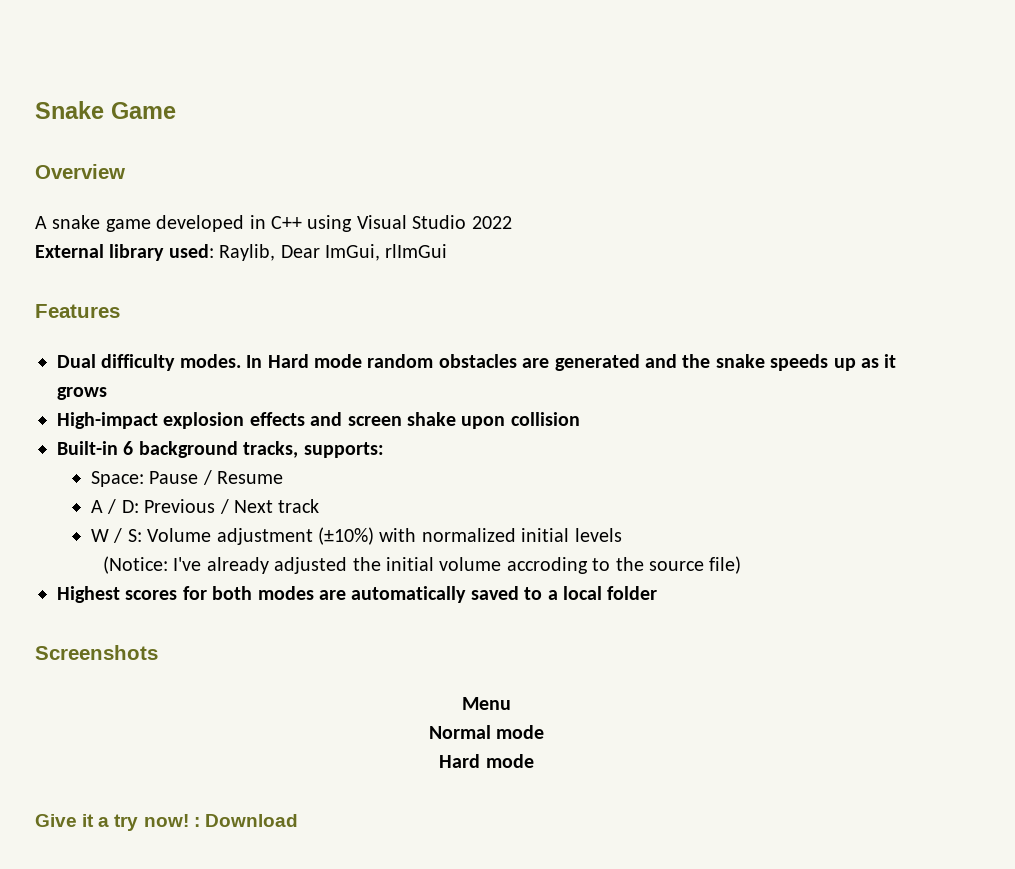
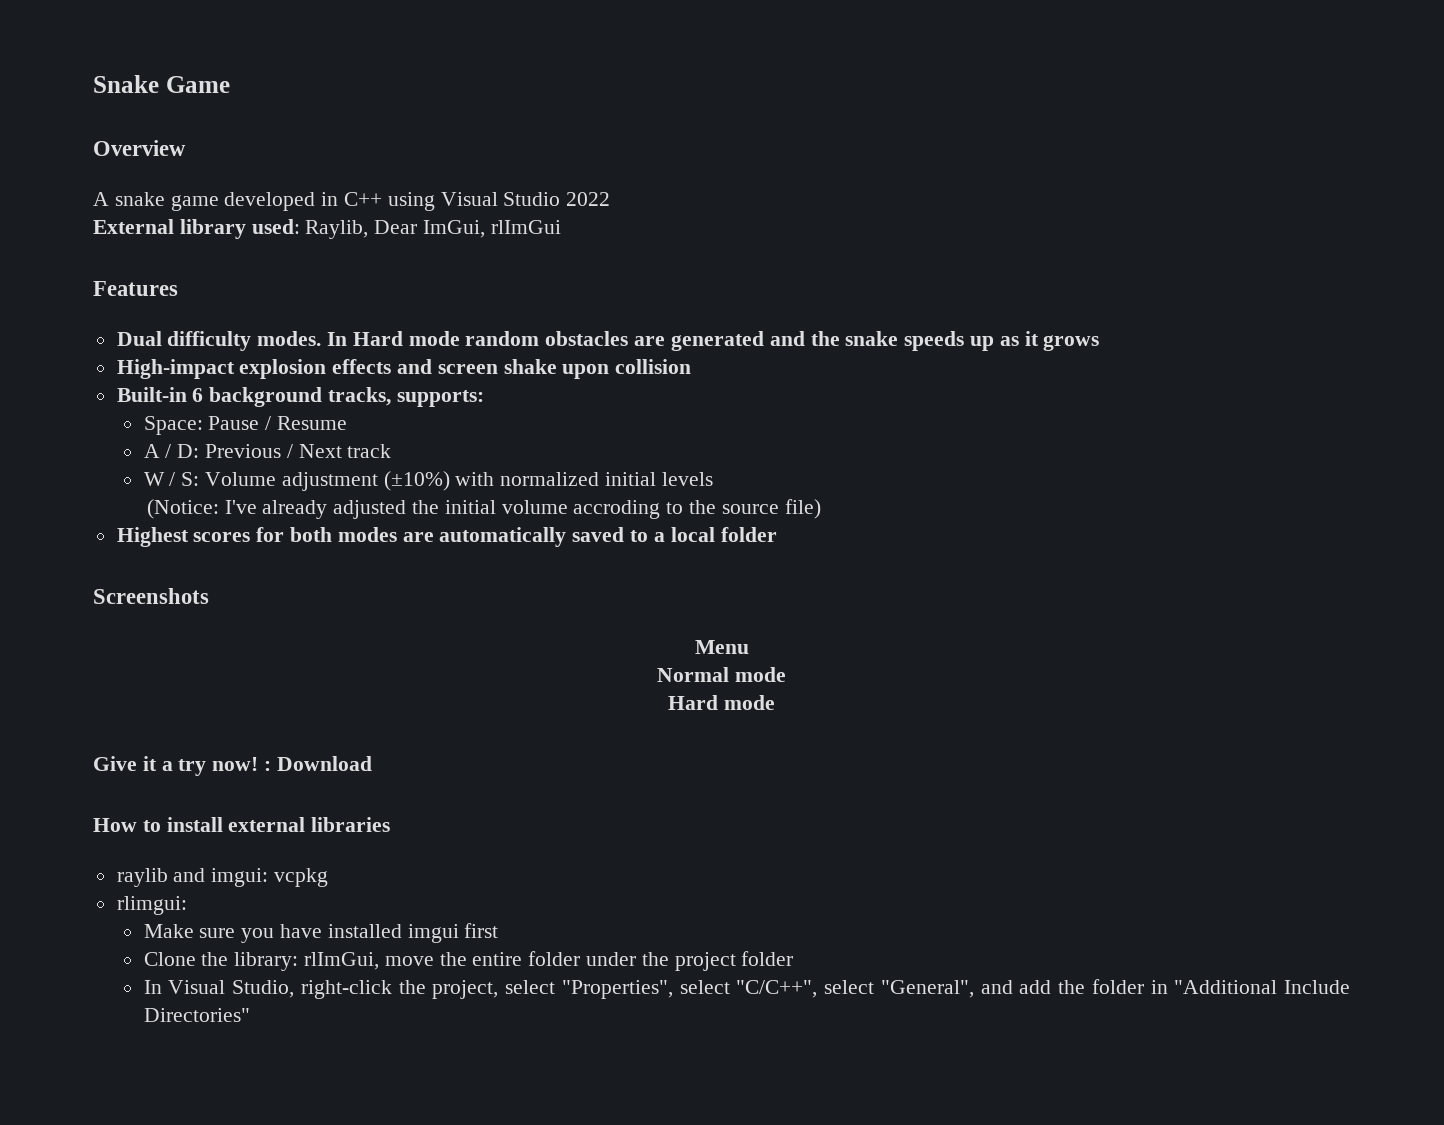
+ How to install external libraries
+ raylib and imgui: vcpkg
+ rlimgui:
+ Make sure you have installed imgui first
+ Clone the library: rlImGui, move the entire folder under the project folder
+ In Visual Studio, right-click the project, select "Properties", select "C/C++", select "General", and add the folder in "Additional Include Directories"

